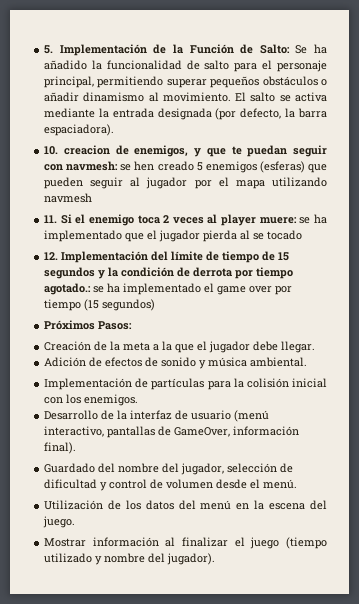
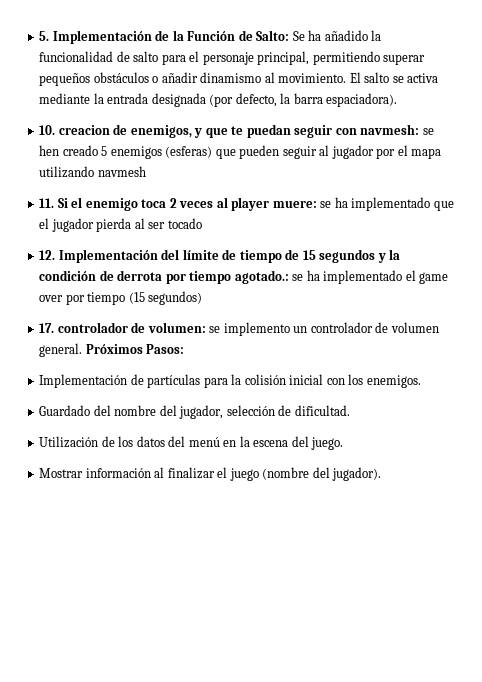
- 11. Si el enemigo toca 2 veces al player muere: se ha implementado que el jugador pierda al se tocado
+ 11. Si el enemigo toca 2 veces al player muere: se ha implementado que el jugador pierda al ser tocado
- Próximos Pasos:
- Creación de la meta a la que el jugador debe llegar.
- Adición de efectos de sonido y música ambiental.
+ 17. controlador de volumen: se implemento un controlador de volumen general. Próximos Pasos:
- Desarrollo de la interfaz de usuario (menú interactivo, pantallas de GameOver, información final).
- Guardado del nombre del jugador, selección de dificultad y control de volumen desde el menú.
+ Guardado del nombre del jugador, selección de dificultad.
- Mostrar información al finalizar el juego (tiempo utilizado y nombre del jugador).
+ Mostrar información al finalizar el juego (nombre del jugador).

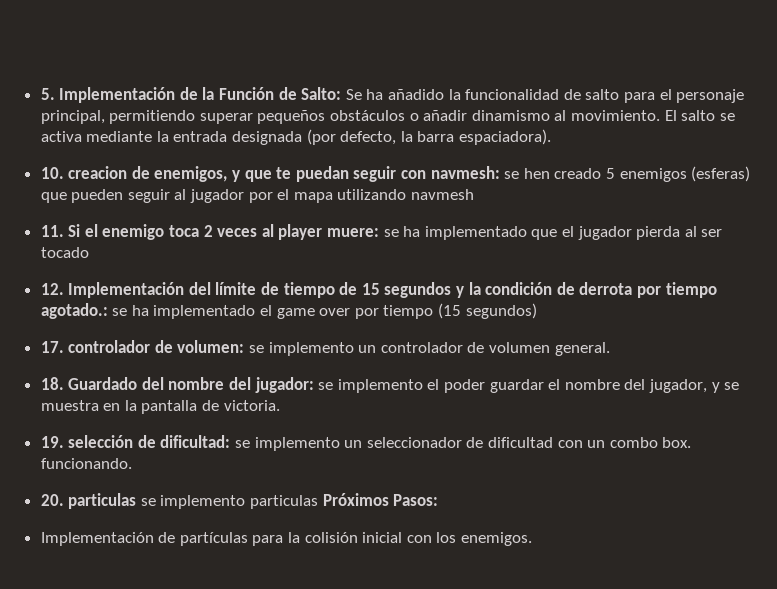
- 17. controlador de volumen: se implemento un controlador de volumen general. Próximos Pasos:
+ 17. controlador de volumen: se implemento un controlador de volumen general.
+ 18. Guardado del nombre del jugador: se implemento el poder guardar el nombre del jugador, y se muestra en la pantalla de victoria.
+ 19. selección de dificultad: se implemento un seleccionador de dificultad con un combo box. funcionando.
+ 20. particulas se implemento particulas Próximos Pasos:
- Guardado del nombre del jugador, selección de dificultad.
- Utilización de los datos del menú en la escena del juego.
- Mostrar información al finalizar el juego (nombre del jugador).

